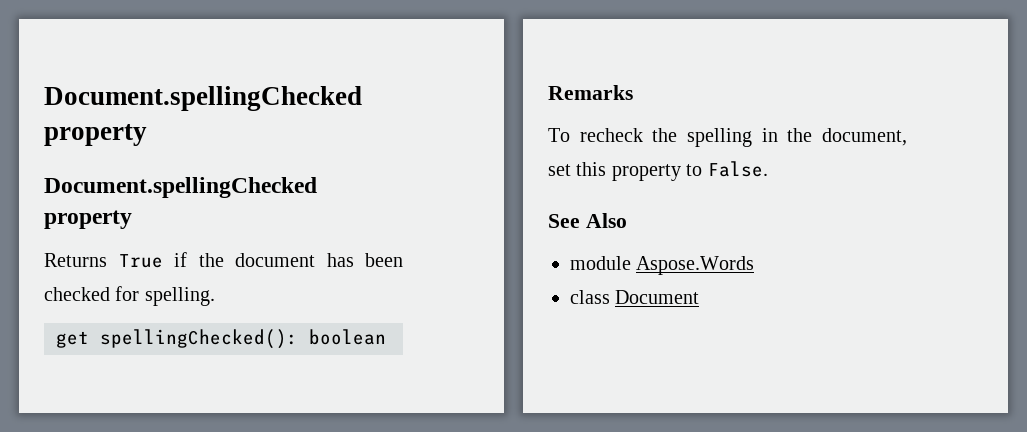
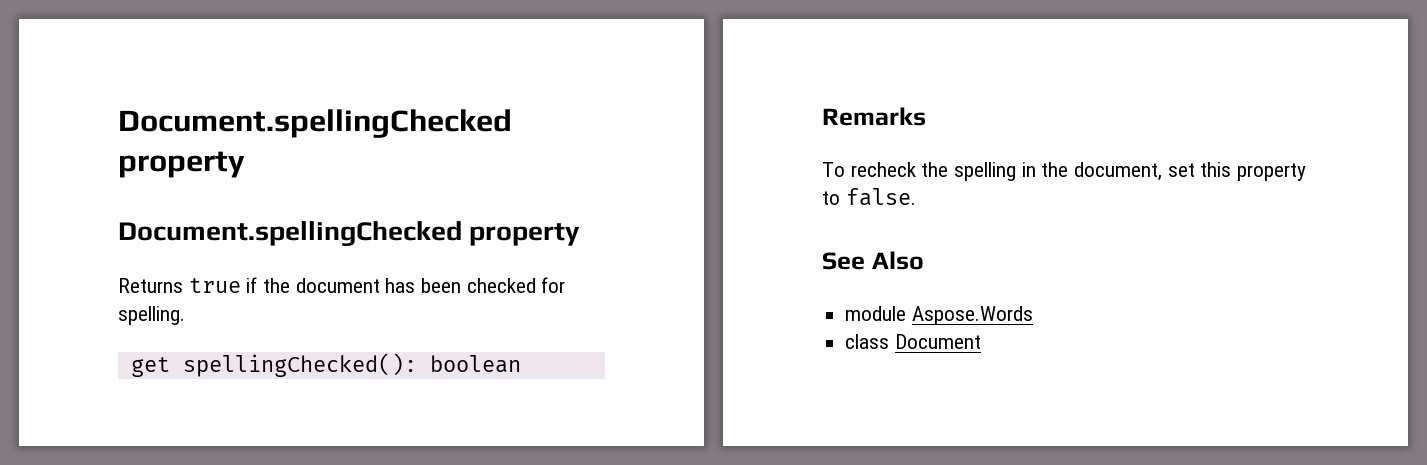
- Returns True if the document has been checked for spelling.
+ Returns true if the document has been checked for spelling.
- To recheck the spelling in the document, set this property to False.
+ To recheck the spelling in the document, set this property to false.

